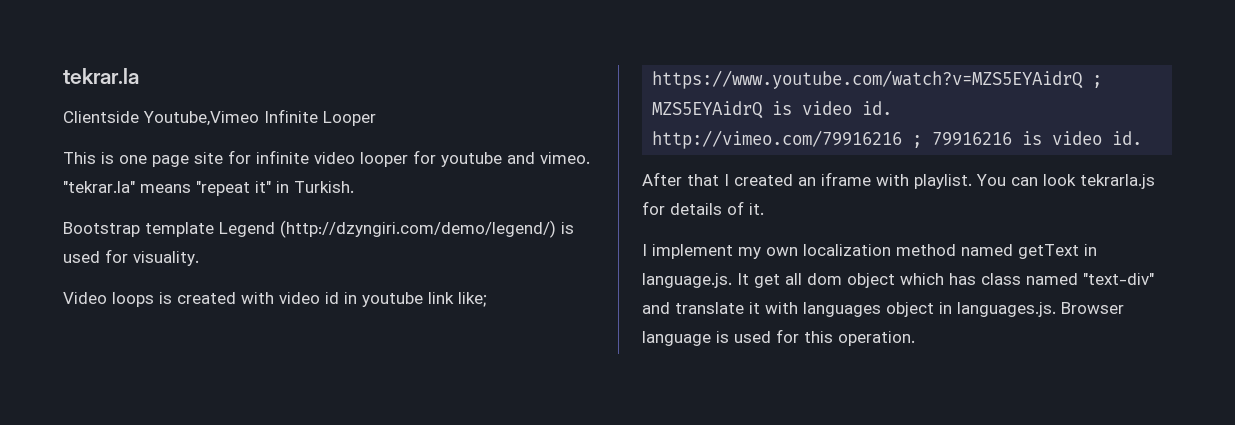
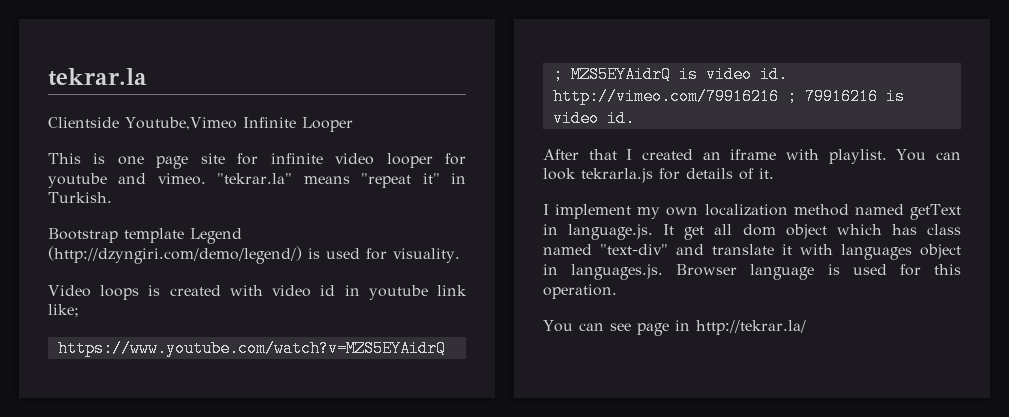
+ You can see page in http://tekrar.la/

